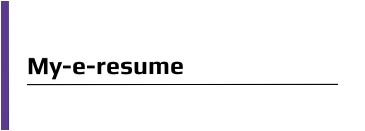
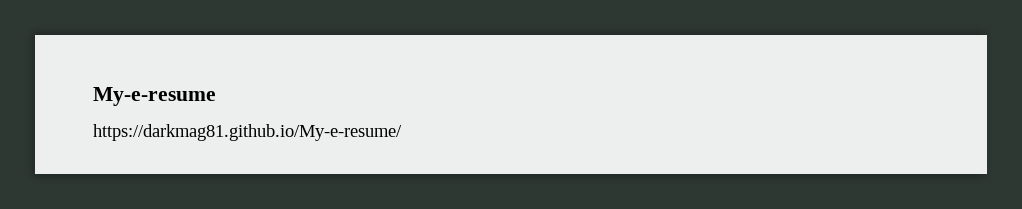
+ https://darkmag81.github.io/My-e-resume/

